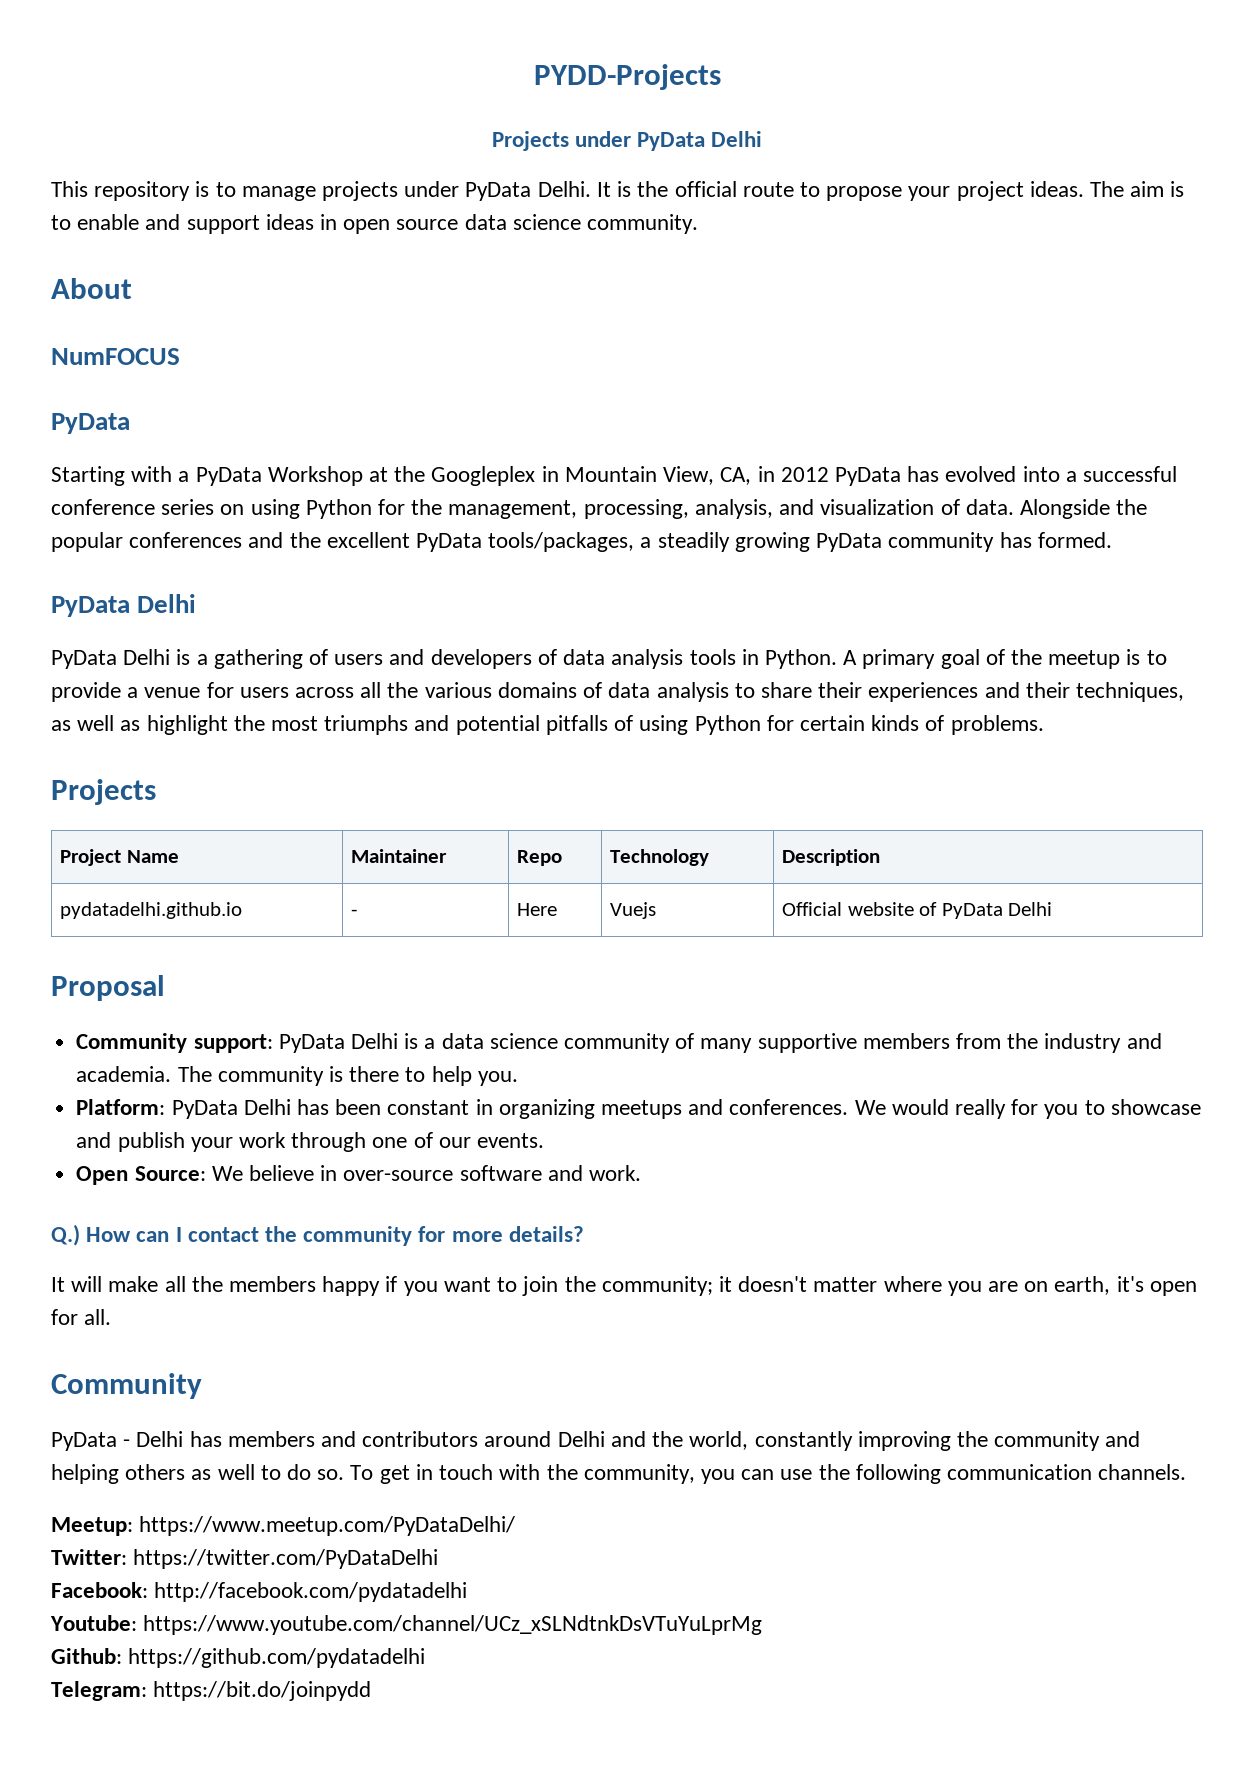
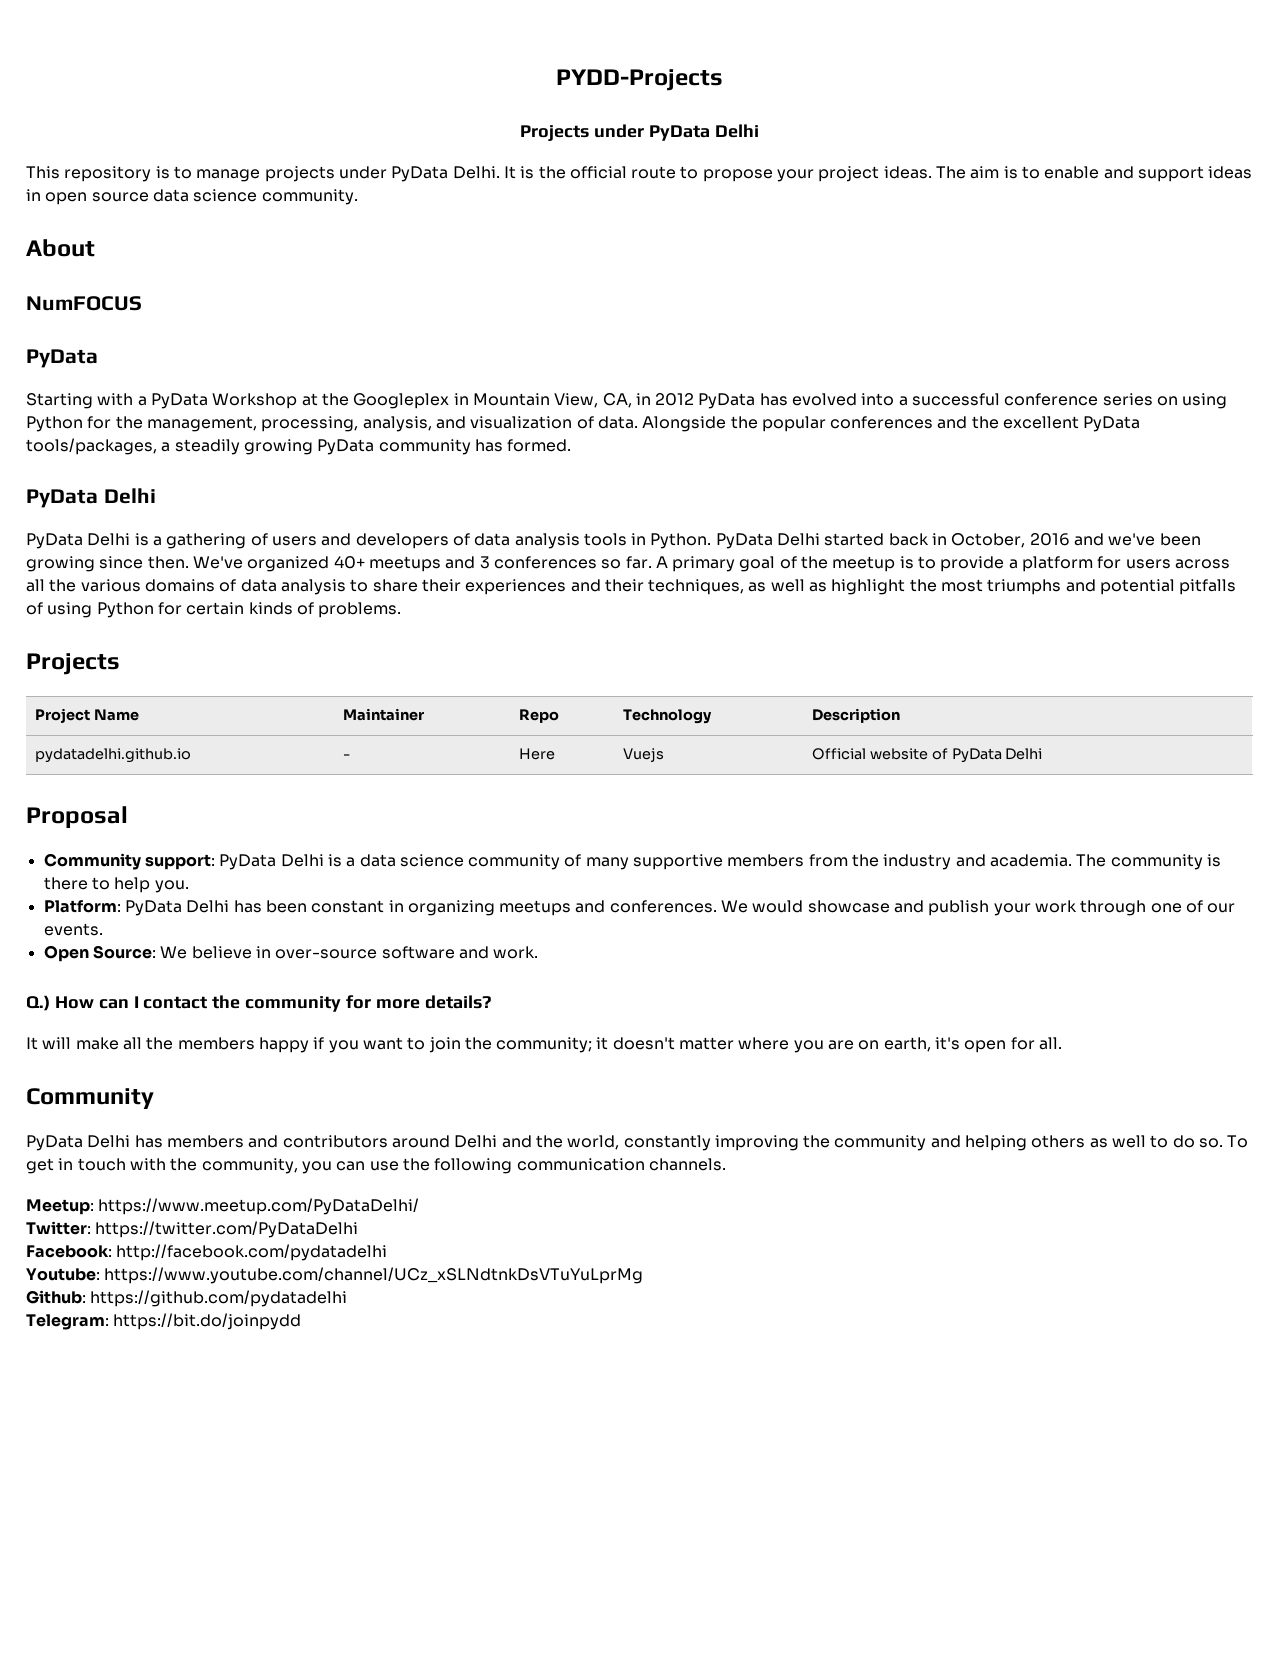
+ PyData Delhi started back in October, 2016 and we've been growing since then. We've organized 40+ meetups and 3 conferences so far.
- A primary goal of the meetup is to provide a venue for users across all the various domains of data analysis to share their experiences and their techniques, as well as highlight the most triumphs and potential pitfalls of using Python for certain kinds of problems.
+ A primary goal of the meetup is to provide a platform for users across all the various domains of data analysis to share their experiences and their techniques, as well as highlight the most triumphs and potential pitfalls of using Python for certain kinds of problems.
- We would really for you to showcase and publish your work through one of our events.
+ We would showcase and publish your work through one of our events.
- PyData - Delhi has members and contributors around Delhi and the world, constantly improving the community and helping others as well to do so.
+ PyData Delhi has members and contributors around Delhi and the world, constantly improving the community and helping others as well to do so.

